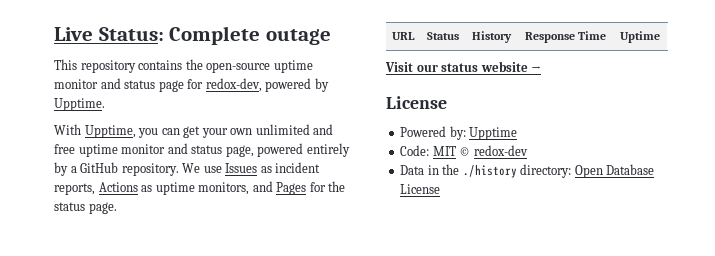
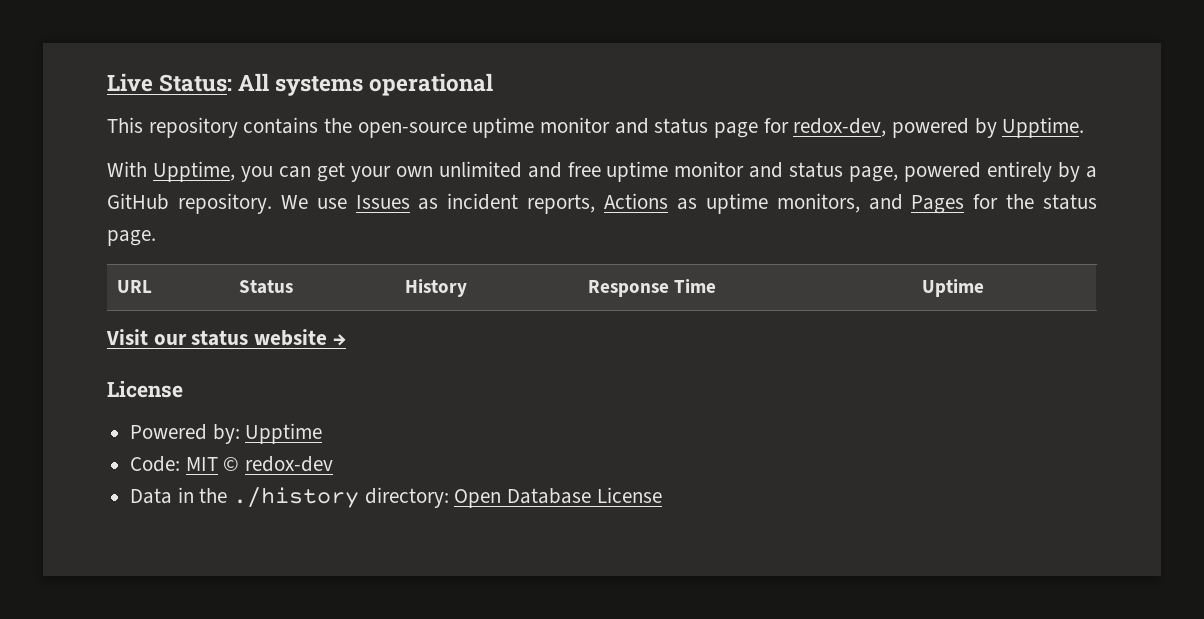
- Live Status: Complete outage
+ Live Status: All systems operational

